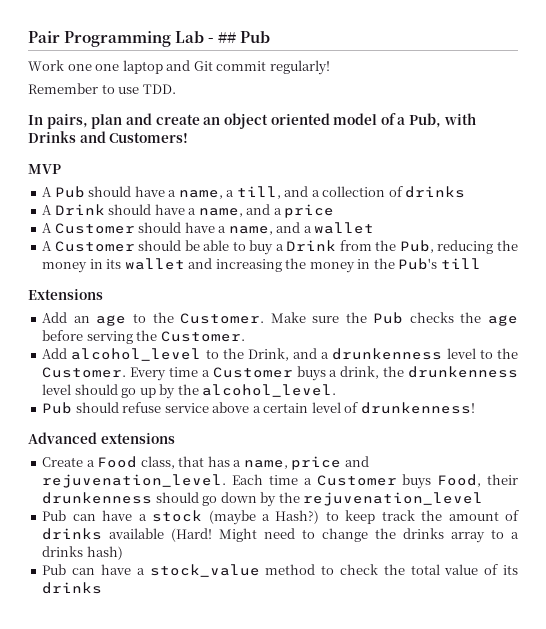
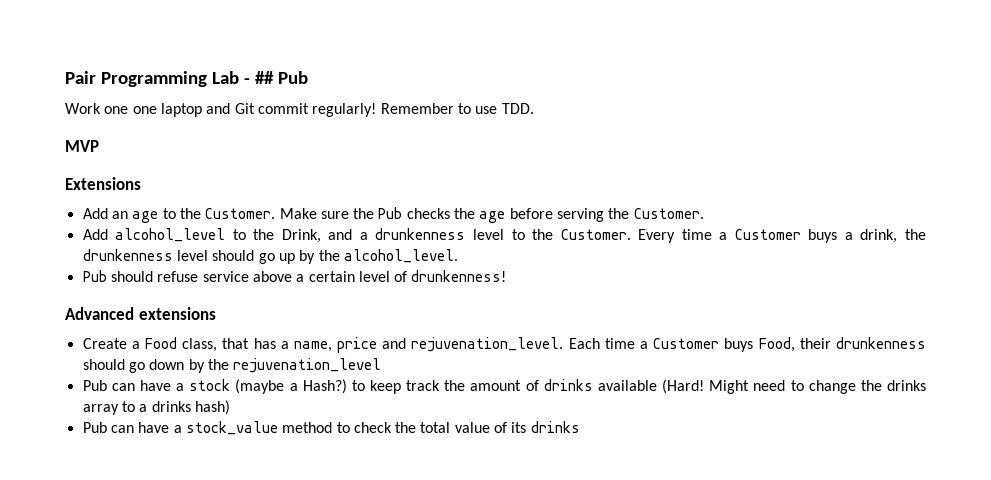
- Work one one laptop and Git commit regularly!
- Remember to use TDD.
+ Work one one laptop and Git commit regularly! Remember to use TDD.
- In pairs, plan and create an object oriented model of a Pub, with Drinks and Customers!
  MVP
- A Pub should have a name, a till, and a collection of drinks
- A Drink should have a name, and a price
- A Customer should have a name, and a wallet
- A Customer should be able to buy a Drink from the Pub, reducing the money in its wallet and increasing the money in the Pub's till

